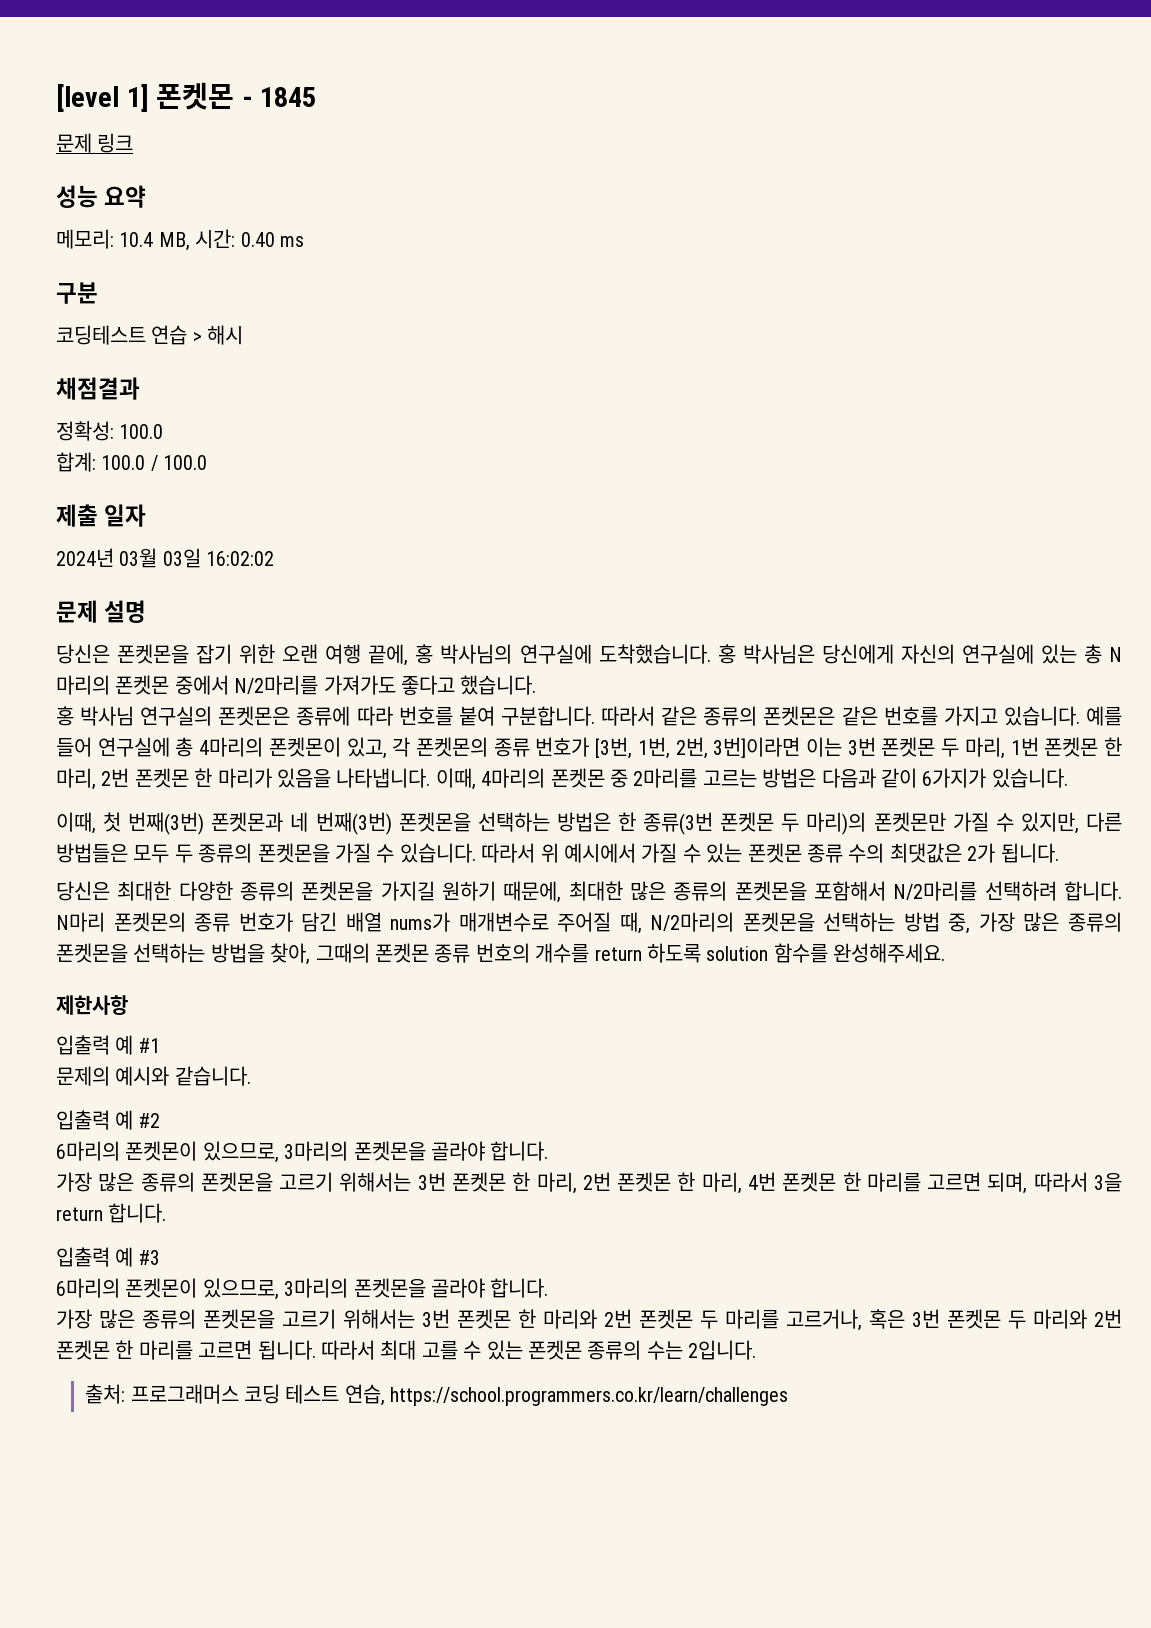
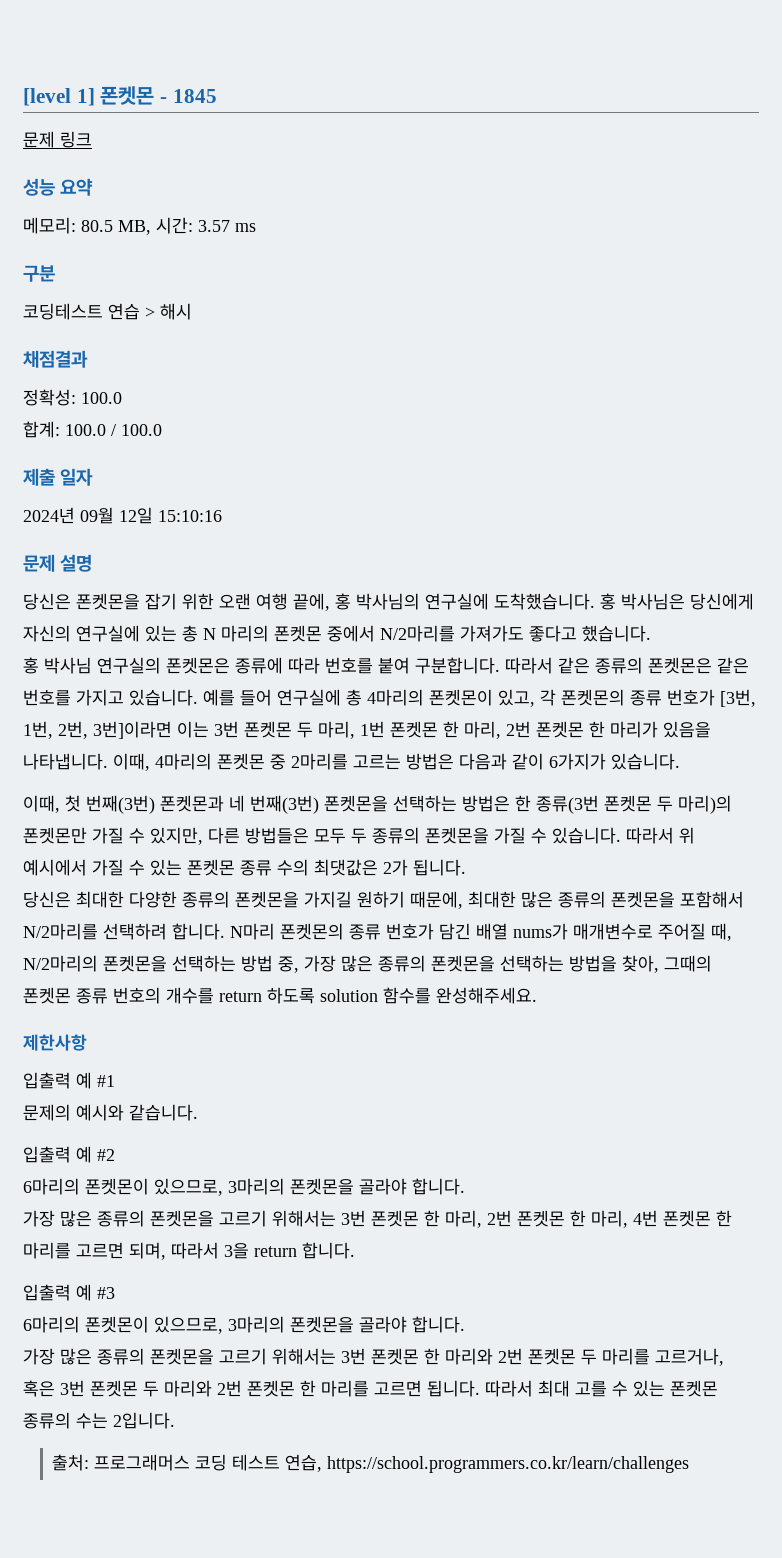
- 메모리: 10.4 MB, 시간: 0.40 ms
+ 메모리: 80.5 MB, 시간: 3.57 ms
- 2024년 03월 03일 16:02:02
+ 2024년 09월 12일 15:10:16

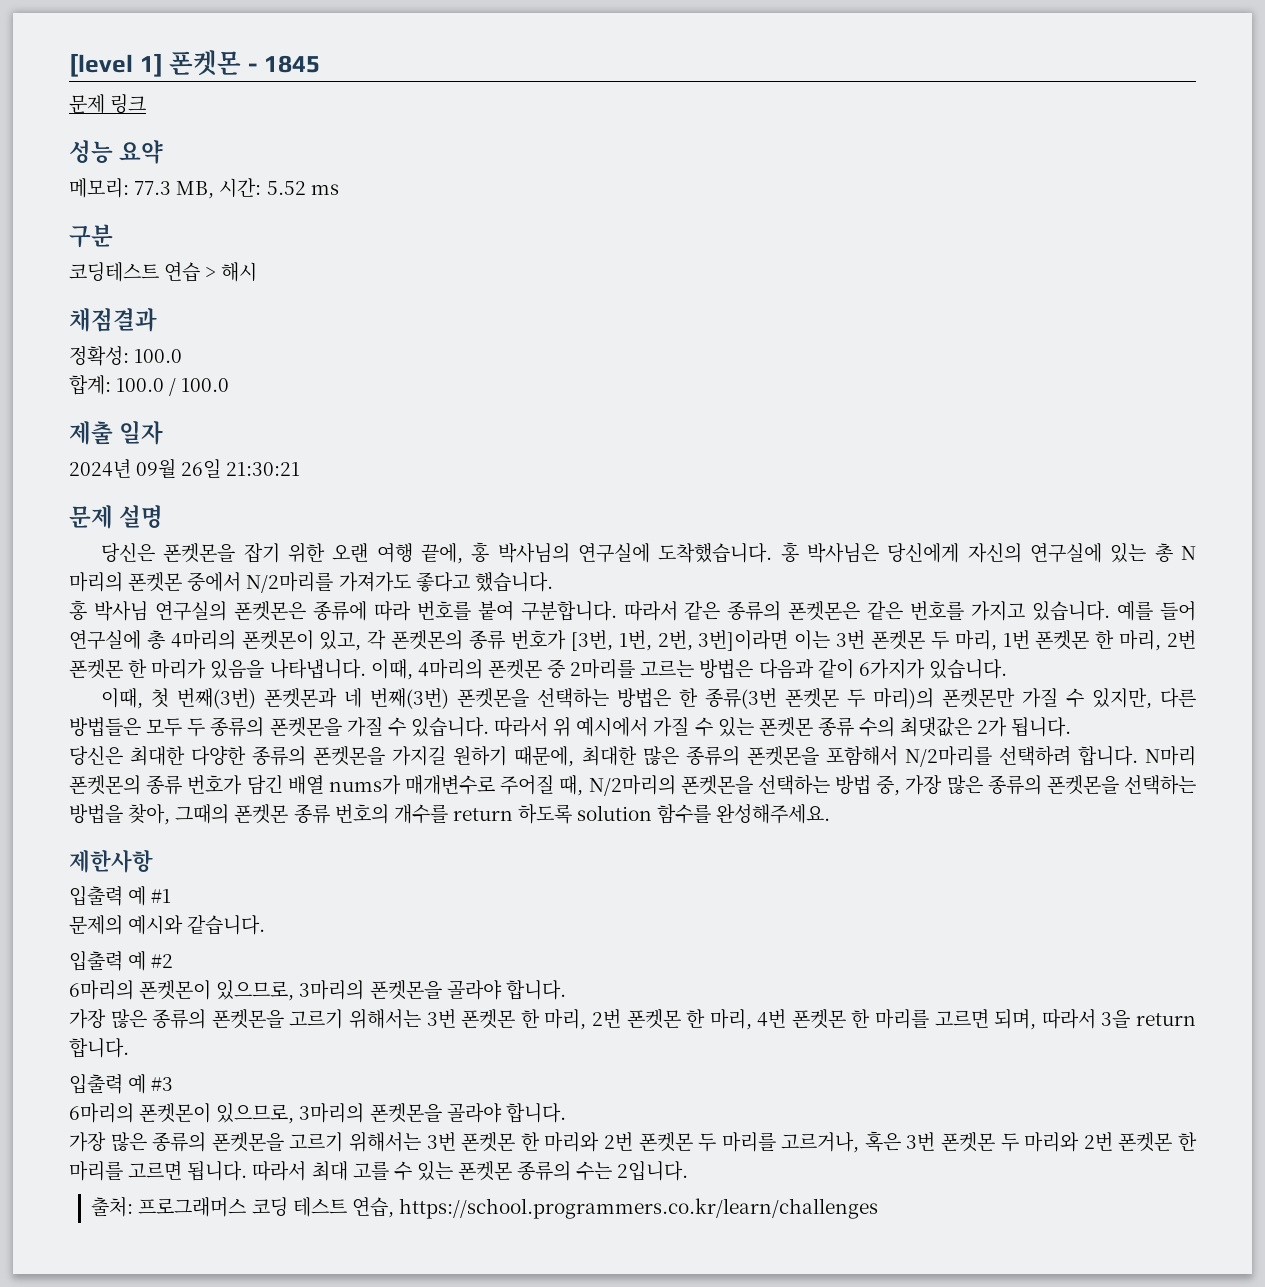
- 메모리: 80.5 MB, 시간: 3.57 ms
+ 메모리: 77.3 MB, 시간: 5.52 ms
- 2024년 09월 12일 15:10:16
+ 2024년 09월 26일 21:30:21

